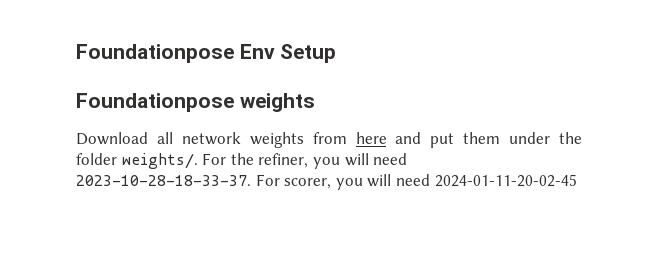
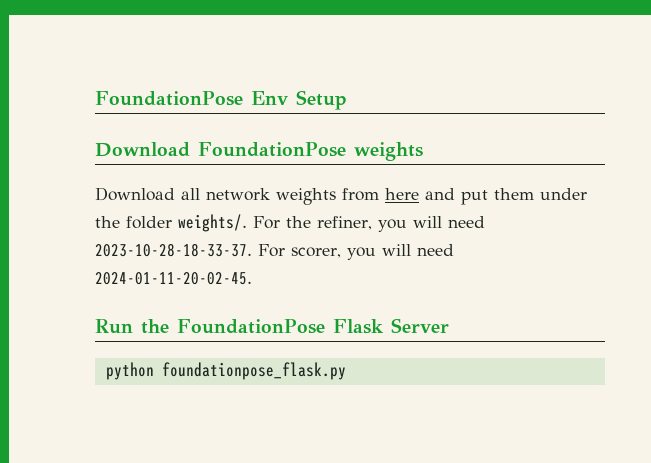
- Foundationpose Env Setup
+ FoundationPose Env Setup
- Foundationpose weights
+ Download FoundationPose weights
- For scorer, you will need 2024-01-11-20-02-45
+ For scorer, you will need 2024-01-11-20-02-45.
+ Run the FoundationPose Flask Server
+ python foundationpose_flask.py

